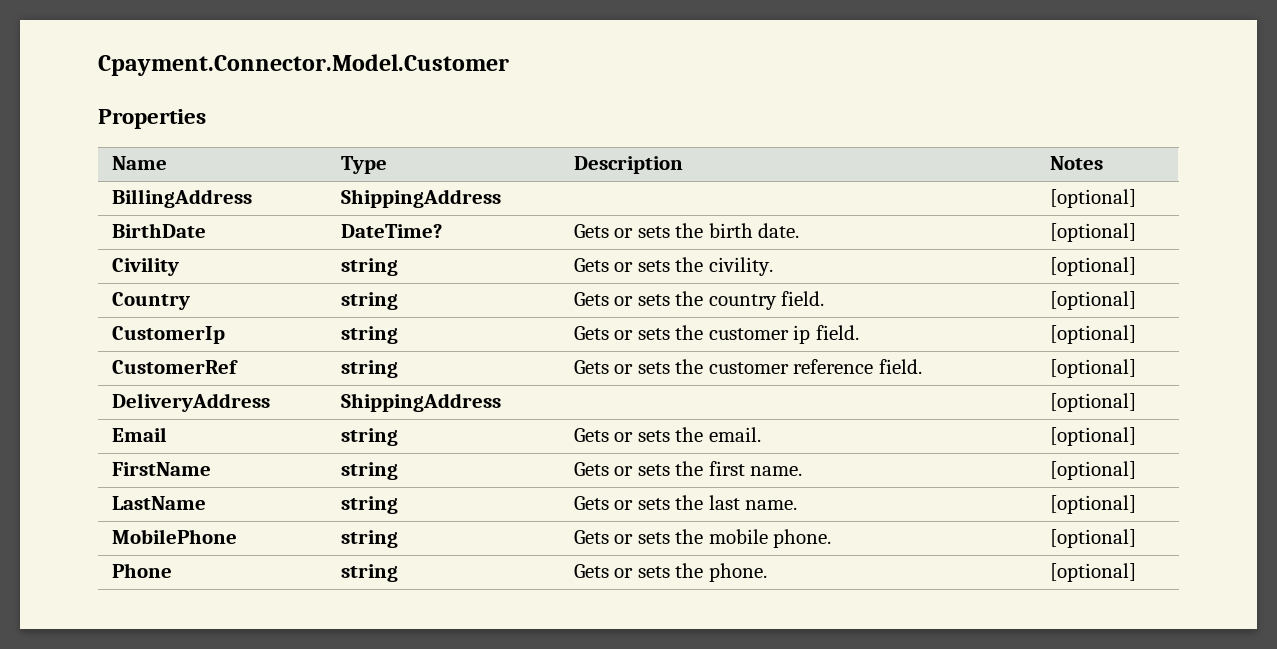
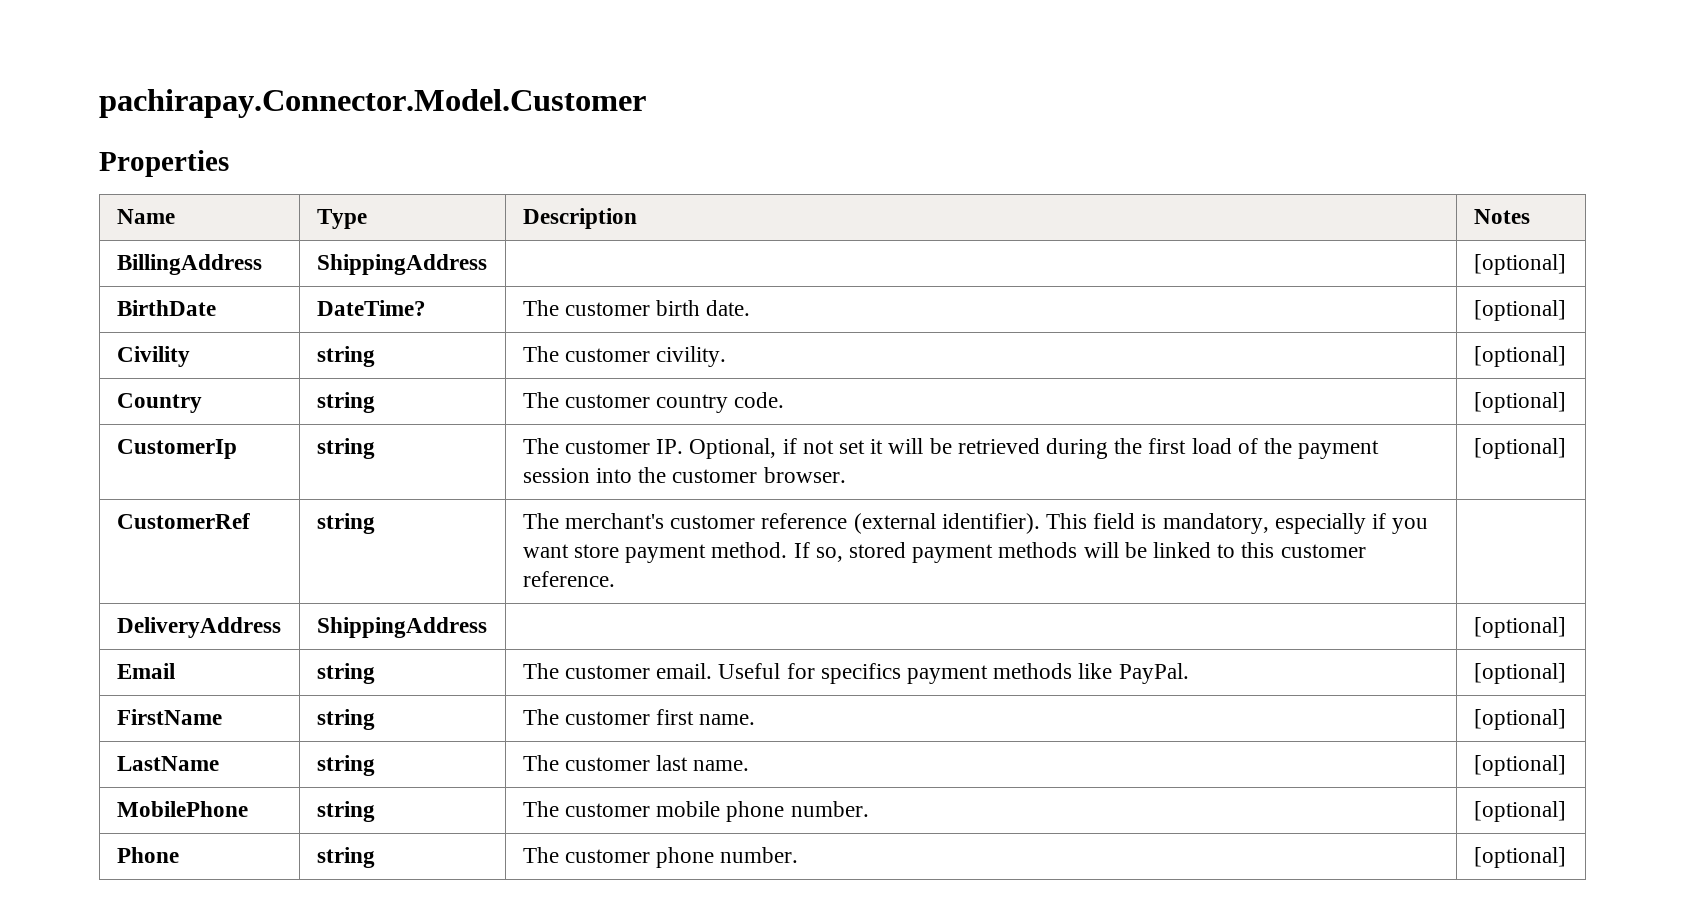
- Cpayment.Connector.Model.Customer
+ pachirapay.Connector.Model.Customer
- BirthDate | DateTime? | Gets or sets the birth date. | [optional]
+ BirthDate | DateTime? | The customer birth date. | [optional]
- Civility | string | Gets or sets the civility. | [optional]
+ Civility | string | The customer civility. | [optional]
- Country | string | Gets or sets the country field. | [optional]
- CustomerIp | string | Gets or sets the customer ip field. | [optional]
- CustomerRef | string | Gets or sets the customer reference field. | [optional]
+ Country | string | The customer country code. | [optional]
+ CustomerIp | string | The customer IP. Optional, if not set it will be retrieved during the first load of the payment session into the customer browser. | [optional]
+ CustomerRef | string | The merchant's customer reference (external identifier). This field is mandatory, especially if you want store payment method. If so, stored payment methods will be linked to this customer reference. |
- Email | string | Gets or sets the email. | [optional]
+ Email | string | The customer email. Useful for specifics payment methods like PayPal. | [optional]
- FirstName | string | Gets or sets the first name. | [optional]
+ FirstName | string | The customer first name. | [optional]
- LastName | string | Gets or sets the last name. | [optional]
+ LastName | string | The customer last name. | [optional]
- MobilePhone | string | Gets or sets the mobile phone. | [optional]
- Phone | string | Gets or sets the phone. | [optional]
+ MobilePhone | string | The customer mobile phone number. | [optional]
+ Phone | string | The customer phone number. | [optional]

